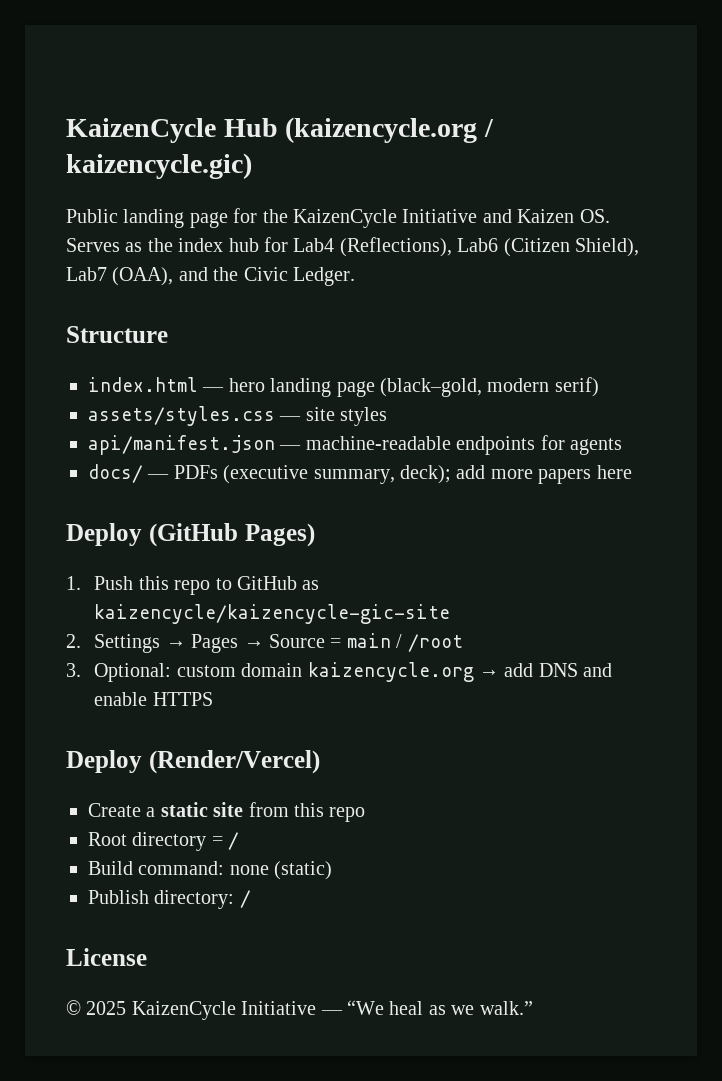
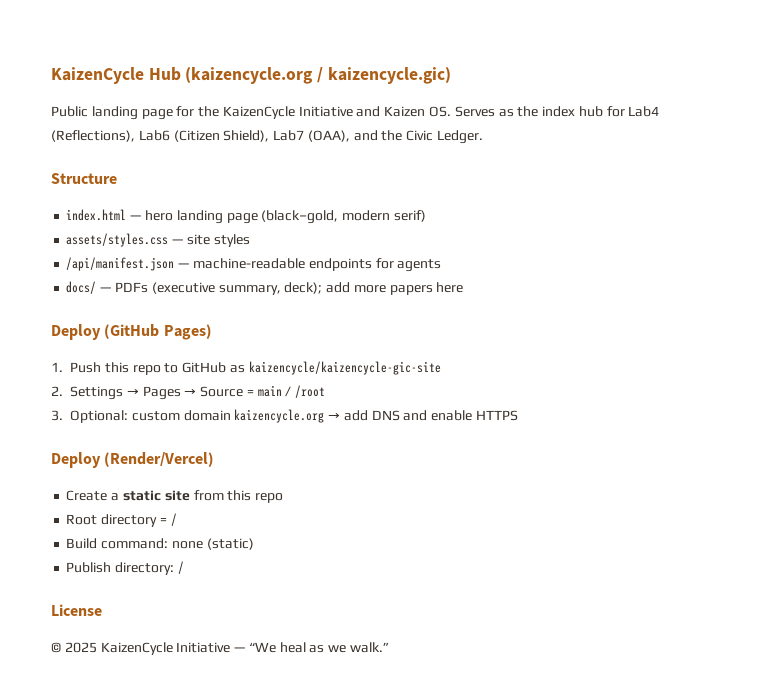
- api/manifest.json — machine-readable endpoints for agents
+ /api/manifest.json — machine-readable endpoints for agents

